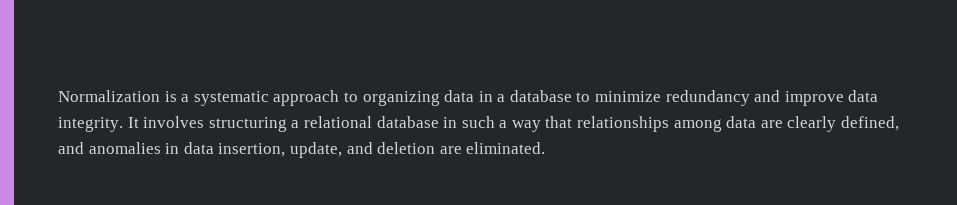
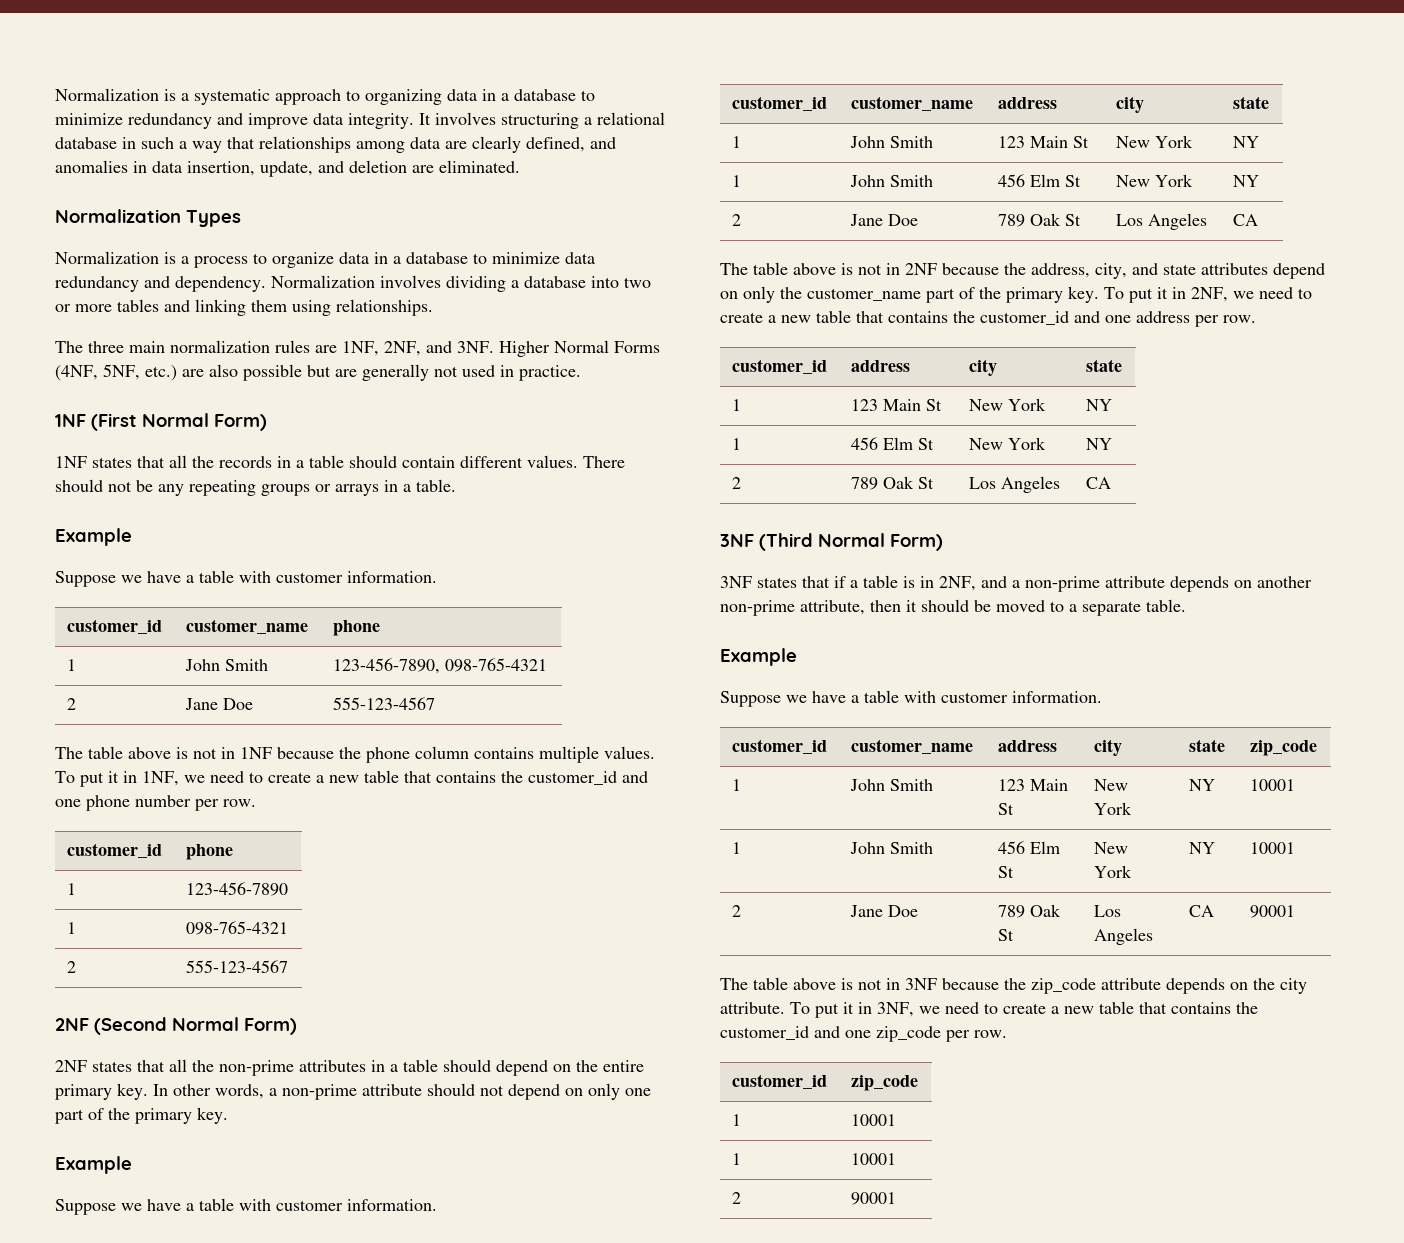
+ Normalization Types
+ Normalization is a process to organize data in a database to minimize data redundancy and dependency. Normalization involves dividing a database into two or more tables and linking them using relationships.
+ The three main normalization rules are 1NF, 2NF, and 3NF. Higher Normal Forms (4NF, 5NF, etc.) are also possible but are generally not used in practice.
+ 1NF (First Normal Form)
+ 1NF states that all the records in a table should contain different values. There should not be any repeating groups or arrays in a table.
+ Example
+ Suppose we have a table with customer information.
+ customer_id | customer_name | phone
+ 1 | John Smith | 123-456-7890, 098-765-4321
+ 2 | Jane Doe | 555-123-4567
+ The table above is not in 1NF because the phone column contains multiple values. To put it in 1NF, we need to create a new table that contains the customer_id and one phone number per row.
+ customer_id | phone
+ 1 | 123-456-7890
+ 1 | 098-765-4321
+ 2 | 555-123-4567
+ 2NF (Second Normal Form)
+ 2NF states that all the non-prime attributes in a table should depend on the entire primary key. In other words, a non-prime attribute should not depend on only one part of the primary key.
+ Example
+ Suppose we have a table with customer information.
+ customer_id | customer_name | address | city | state
+ 1 | John Smith | 123 Main St | New York | NY
+ 1 | John Smith | 456 Elm St | New York | NY
+ 2 | Jane Doe | 789 Oak St | Los Angeles | CA
+ The table above is not in 2NF because the address, city, and state attributes depend on only the customer_name part of the primary key. To put it in 2NF, we need to create a new table that contains the customer_id and one address per row.
+ customer_id | address | city | state
+ 1 | 123 Main St | New York | NY
+ 1 | 456 Elm St | New York | NY
+ 2 | 789 Oak St | Los Angeles | CA
+ 3NF (Third Normal Form)
+ 3NF states that if a table is in 2NF, and a non-prime attribute depends on another non-prime attribute, then it should be moved to a separate table.
+ Example
+ Suppose we have a table with customer information.
+ customer_id | customer_name | address | city | state | zip_code
+ 1 | John Smith | 123 Main St | New York | NY | 10001
+ 1 | John Smith | 456 Elm St | New York | NY | 10001
+ 2 | Jane Doe | 789 Oak St | Los Angeles | CA | 90001
+ The table above is not in 3NF because the zip_code attribute depends on the city attribute. To put it in 3NF, we need to create a new table that contains the customer_id and one zip_code per row.
+ customer_id | zip_code
+ 1 | 10001
+ 1 | 10001
+ 2 | 90001

